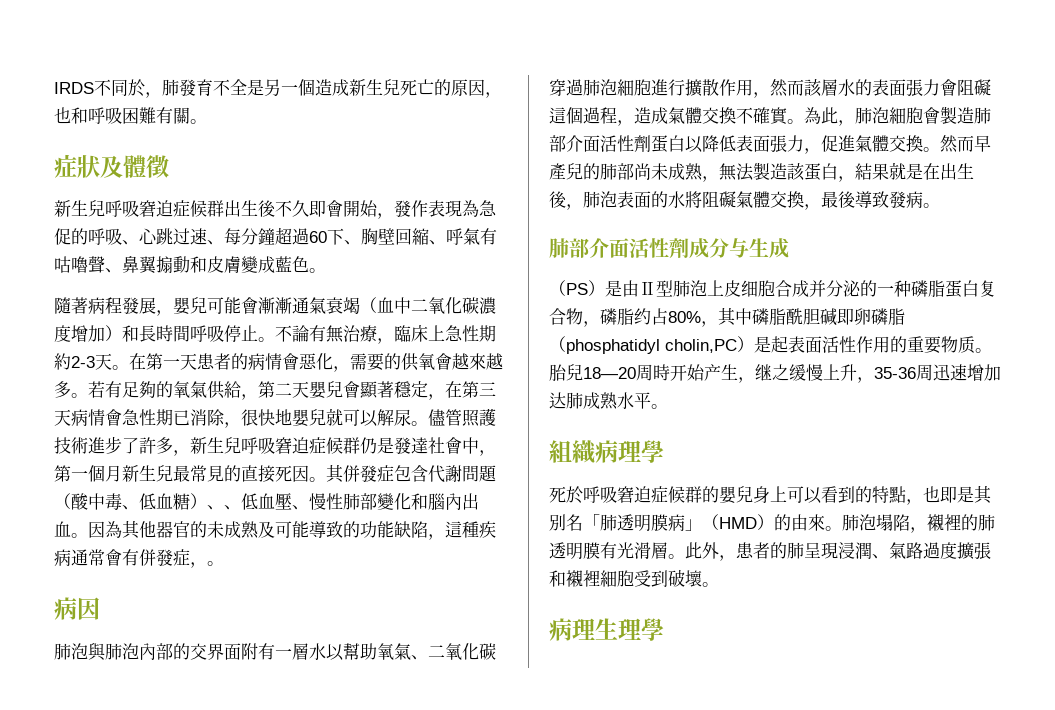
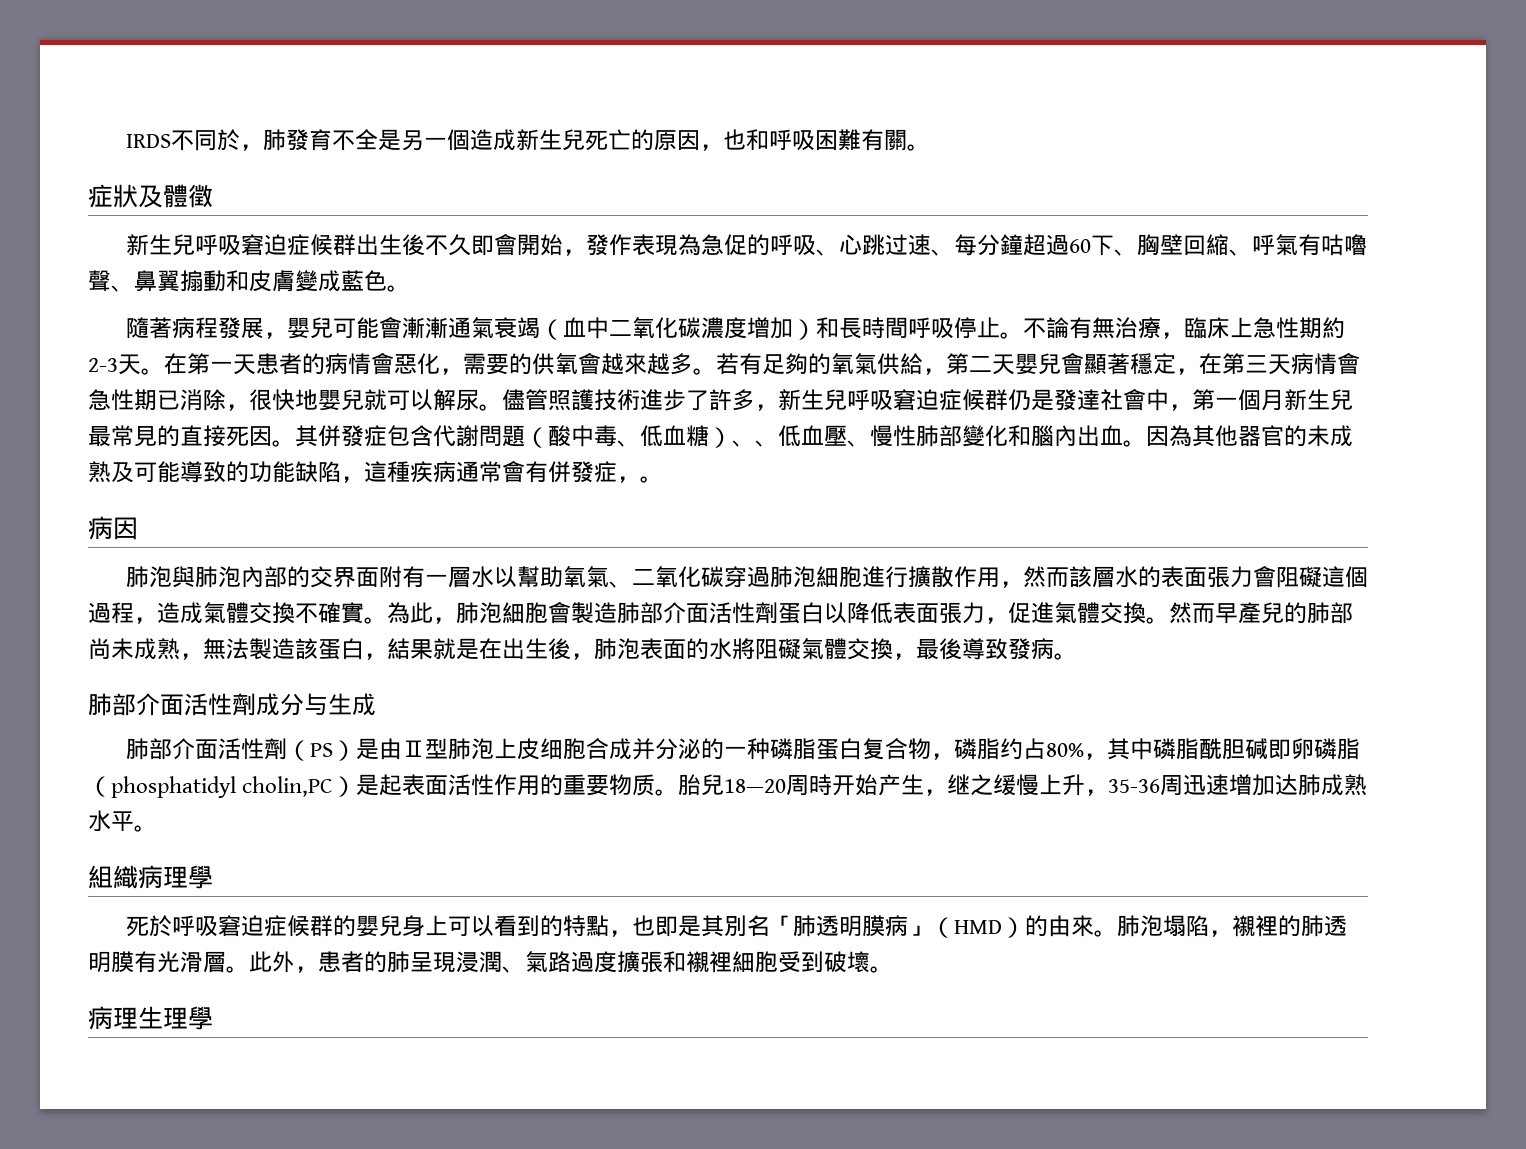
- （PS）是由Ⅱ型肺泡上皮细胞合成并分泌的一种磷脂蛋白复合物，磷脂约占80%，其中磷脂酰胆碱即卵磷脂（phosphatidyl cholin,PC）是起表面活性作用的重要物质。
+ 肺部介面活性劑（PS）是由Ⅱ型肺泡上皮细胞合成并分泌的一种磷脂蛋白复合物，磷脂约占80%，其中磷脂酰胆碱即卵磷脂（phosphatidyl cholin,PC）是起表面活性作用的重要物质。

